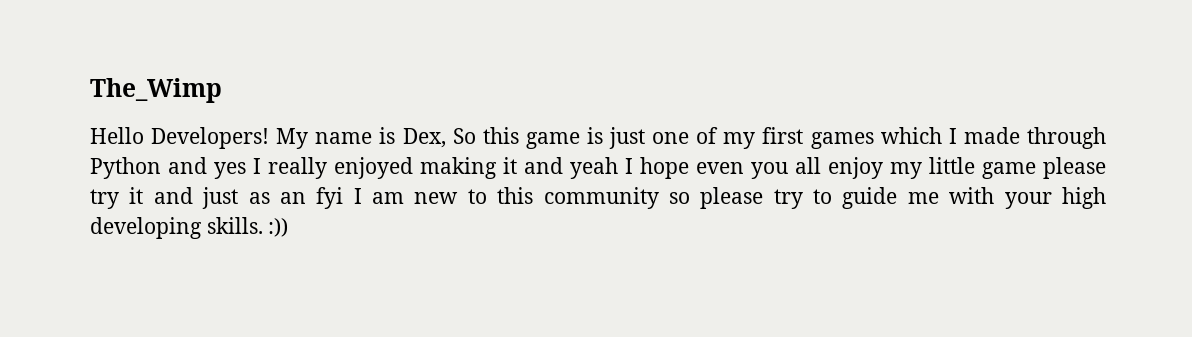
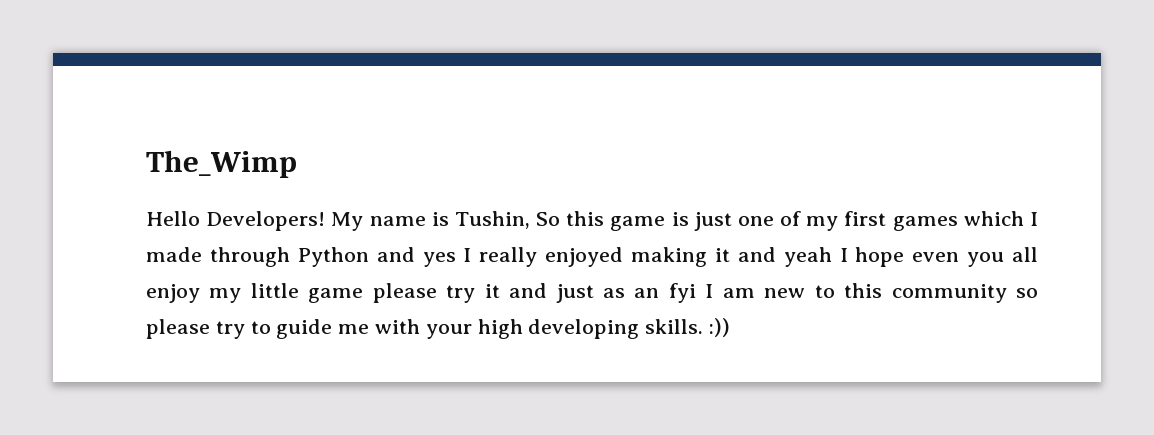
- My name is Dex, So this game is just one of my first games which I made through Python and yes I really enjoyed making it and yeah I hope even you all enjoy my little game please try it and just as an fyi I am new to this community so please try to guide me with your high developing skills. :))
+ My name is Tushin, So this game is just one of my first games which I made through Python and yes I really enjoyed making it and yeah I hope even you all enjoy my little game please try it and just as an fyi I am new to this community so please try to guide me with your high developing skills. :))

